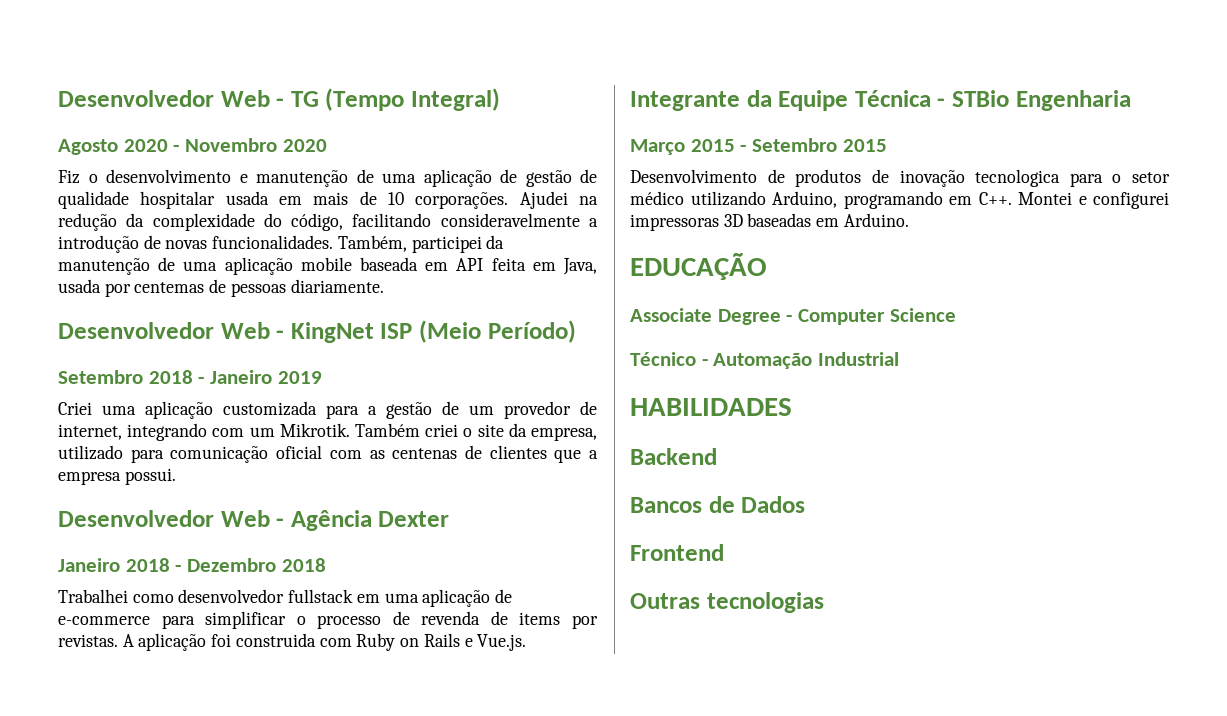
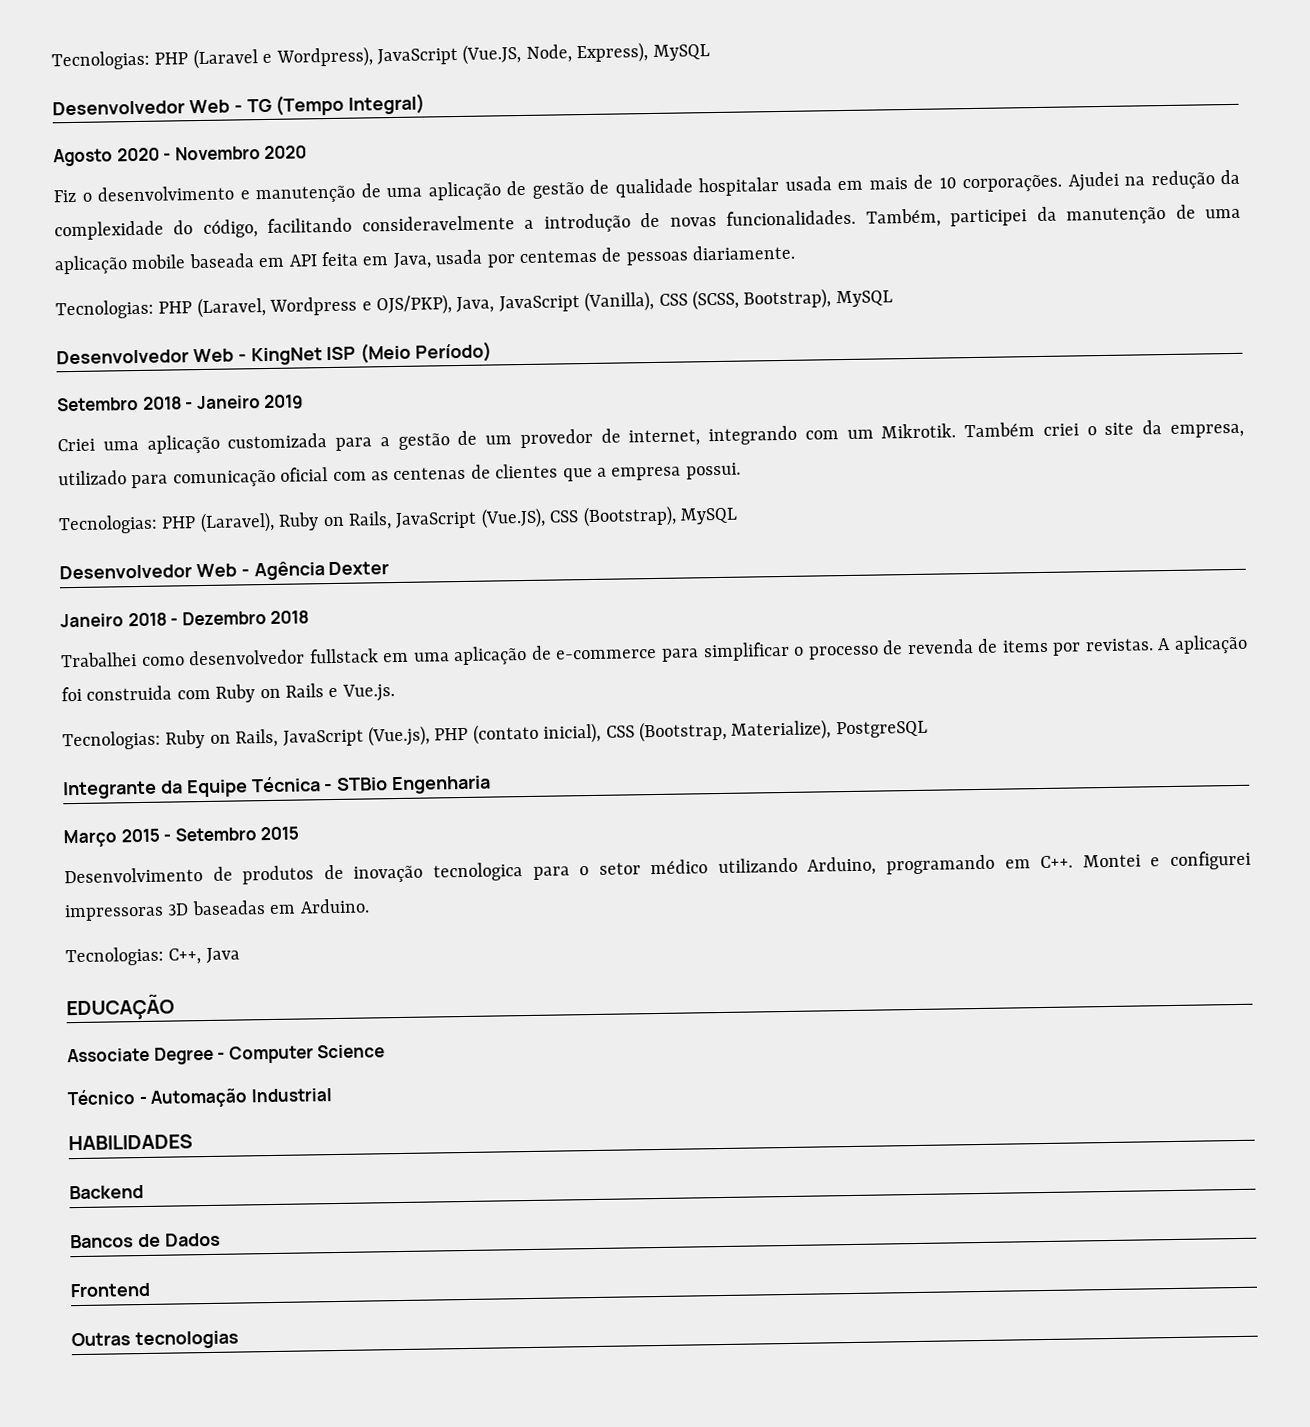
+ Tecnologias: PHP (Laravel e Wordpress), JavaScript (Vue.JS, Node, Express), MySQL
+ Tecnologias: PHP (Laravel, Wordpress e OJS/PKP), Java, JavaScript (Vanilla), CSS (SCSS, Bootstrap), MySQL
+ Tecnologias: PHP (Laravel), Ruby on Rails, JavaScript (Vue.JS), CSS (Bootstrap), MySQL
+ Tecnologias: Ruby on Rails, JavaScript (Vue.js), PHP (contato inicial), CSS (Bootstrap, Materialize), PostgreSQL
+ Tecnologias: C++, Java

